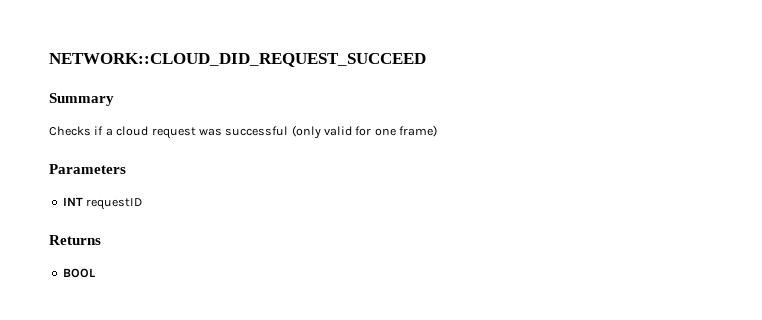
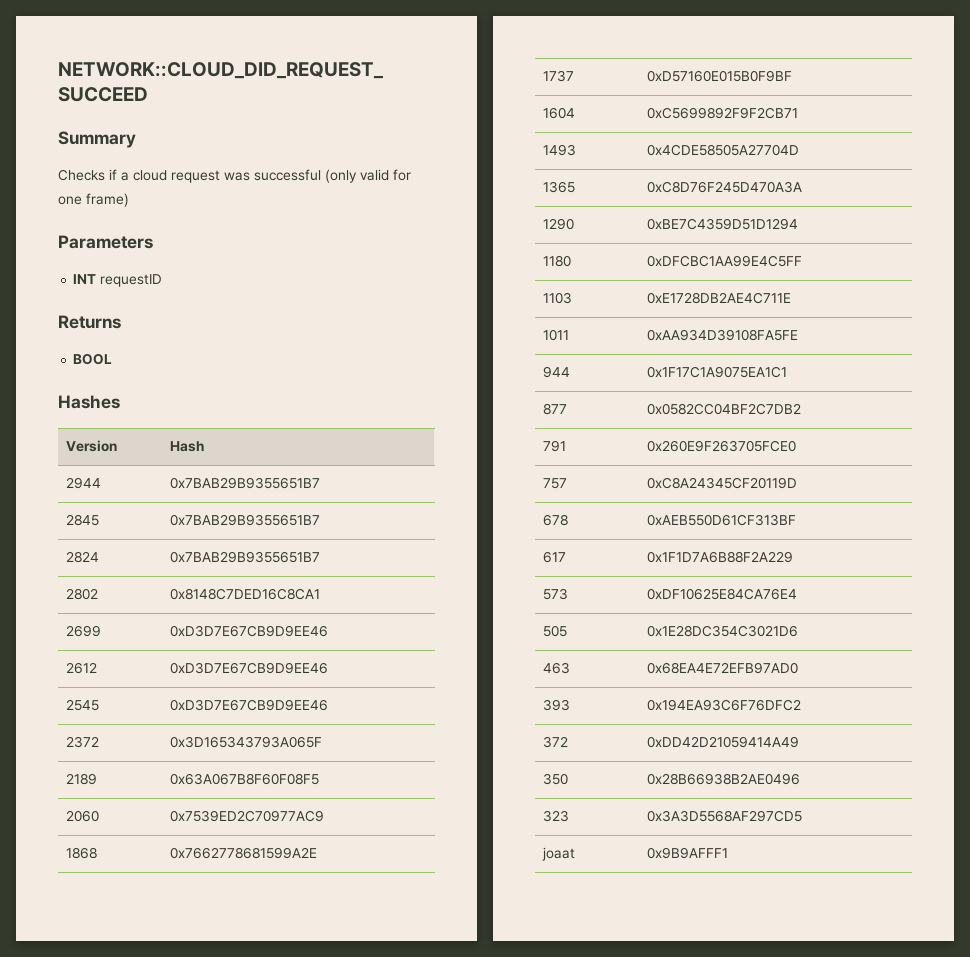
+ Hashes
+ Version | Hash
+ 2944 | 0x7BAB29B9355651B7
+ 2845 | 0x7BAB29B9355651B7
+ 2824 | 0x7BAB29B9355651B7
+ 2802 | 0x8148C7DED16C8CA1
+ 2699 | 0xD3D7E67CB9D9EE46
+ 2612 | 0xD3D7E67CB9D9EE46
+ 2545 | 0xD3D7E67CB9D9EE46
+ 2372 | 0x3D165343793A065F
+ 2189 | 0x63A067B8F60F08F5
+ 2060 | 0x7539ED2C70977AC9
+ 1868 | 0x7662778681599A2E
+ 1737 | 0xD57160E015B0F9BF
+ 1604 | 0xC5699892F9F2CB71
+ 1493 | 0x4CDE58505A27704D
+ 1365 | 0xC8D76F245D470A3A
+ 1290 | 0xBE7C4359D51D1294
+ 1180 | 0xDFCBC1AA99E4C5FF
+ 1103 | 0xE1728DB2AE4C711E
+ 1011 | 0xAA934D39108FA5FE
+ 944 | 0x1F17C1A9075EA1C1
+ 877 | 0x0582CC04BF2C7DB2
+ 791 | 0x260E9F263705FCE0
+ 757 | 0xC8A24345CF20119D
+ 678 | 0xAEB550D61CF313BF
+ 617 | 0x1F1D7A6B88F2A229
+ 573 | 0xDF10625E84CA76E4
+ 505 | 0x1E28DC354C3021D6
+ 463 | 0x68EA4E72EFB97AD0
+ 393 | 0x194EA93C6F76DFC2
+ 372 | 0xDD42D21059414A49
+ 350 | 0x28B66938B2AE0496
+ 323 | 0x3A3D5568AF297CD5
+ joaat | 0x9B9AFFF1

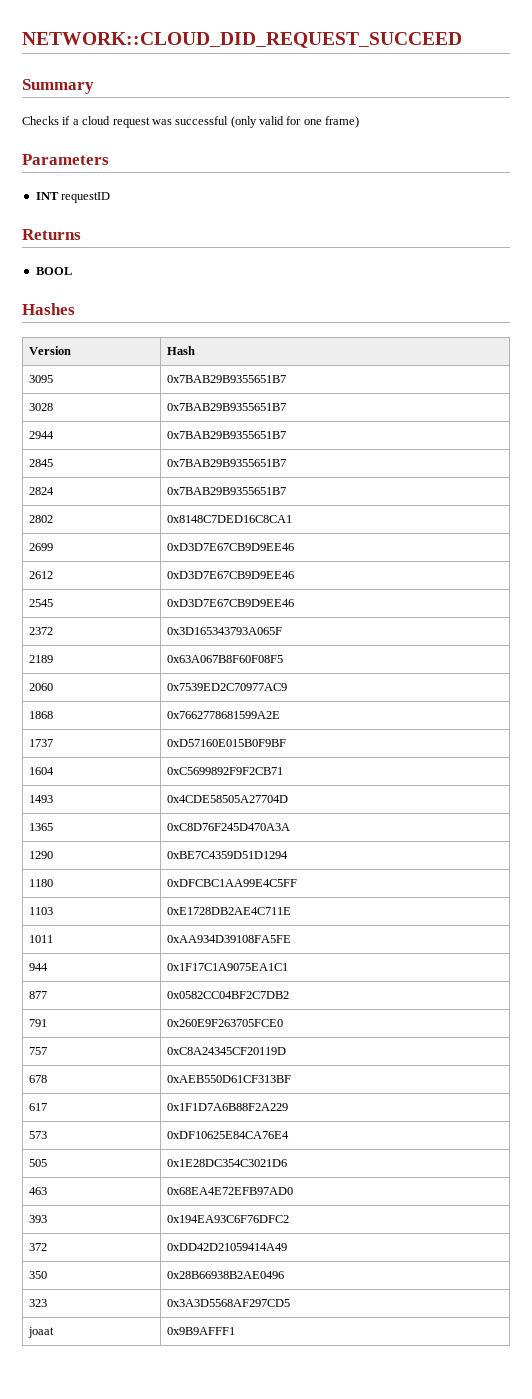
+ 3095 | 0x7BAB29B9355651B7
+ 3028 | 0x7BAB29B9355651B7

